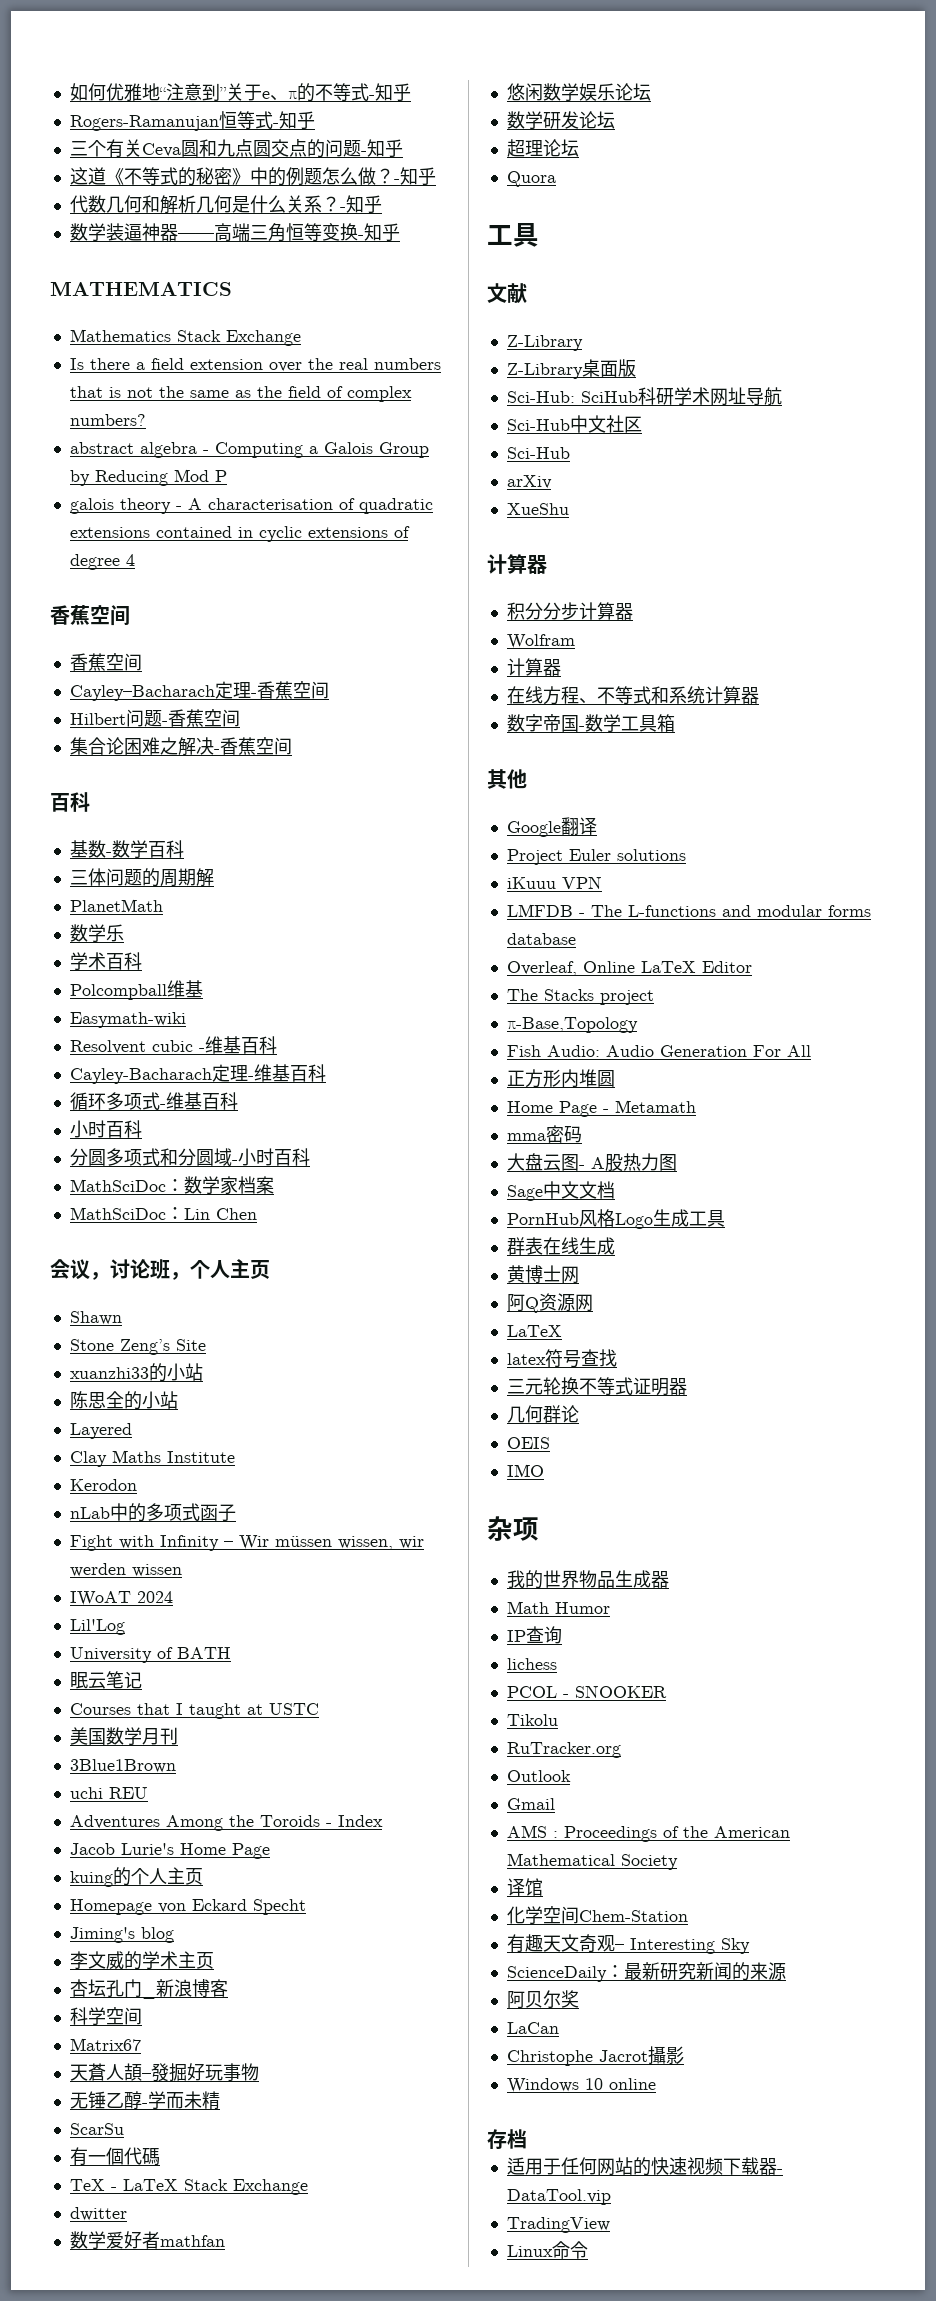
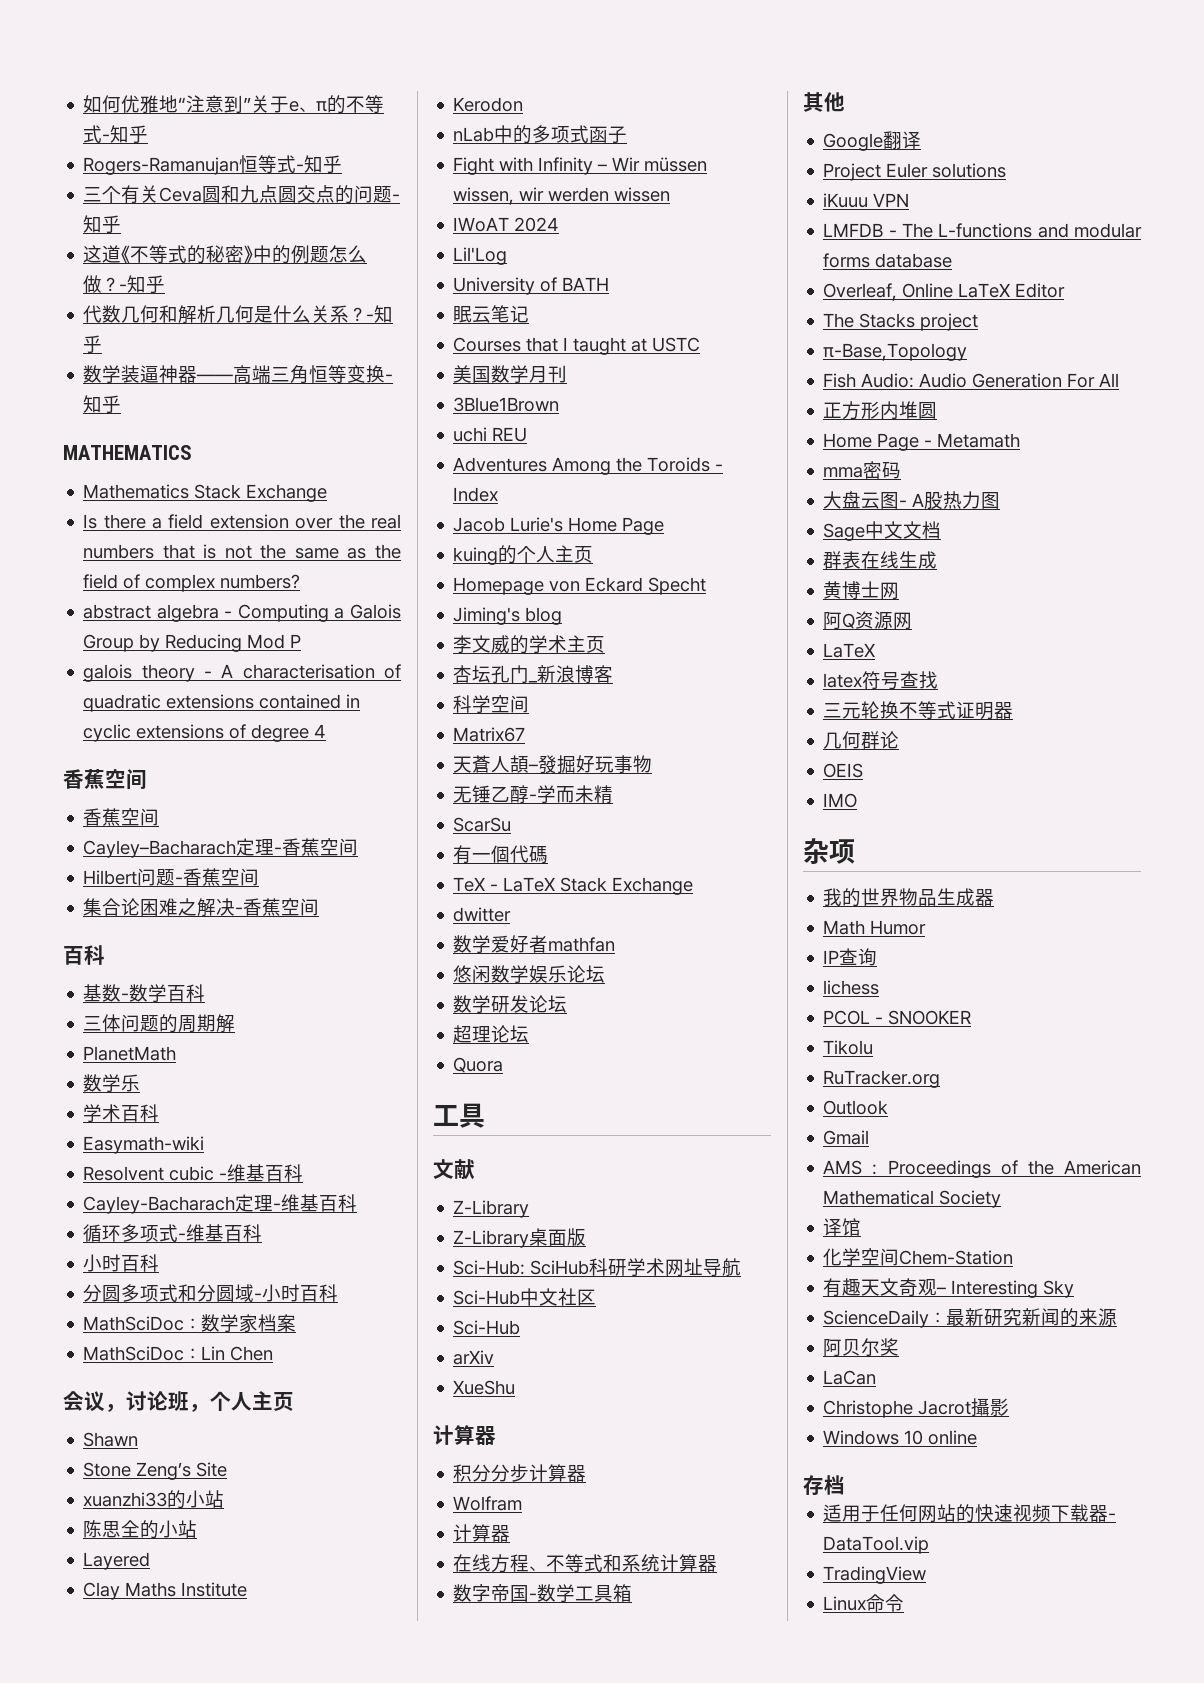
- Polcompball维基
- PornHub风格Logo生成工具

